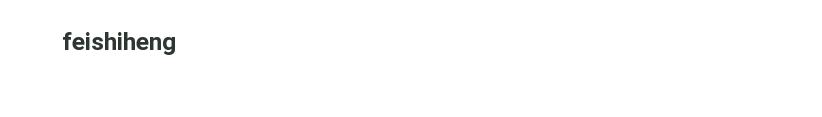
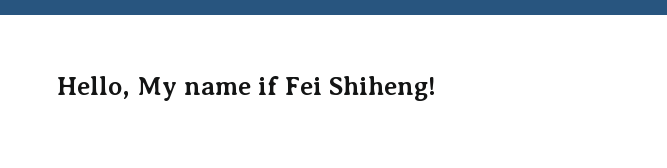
- feishiheng
+ Hello, My name if Fei Shiheng!

